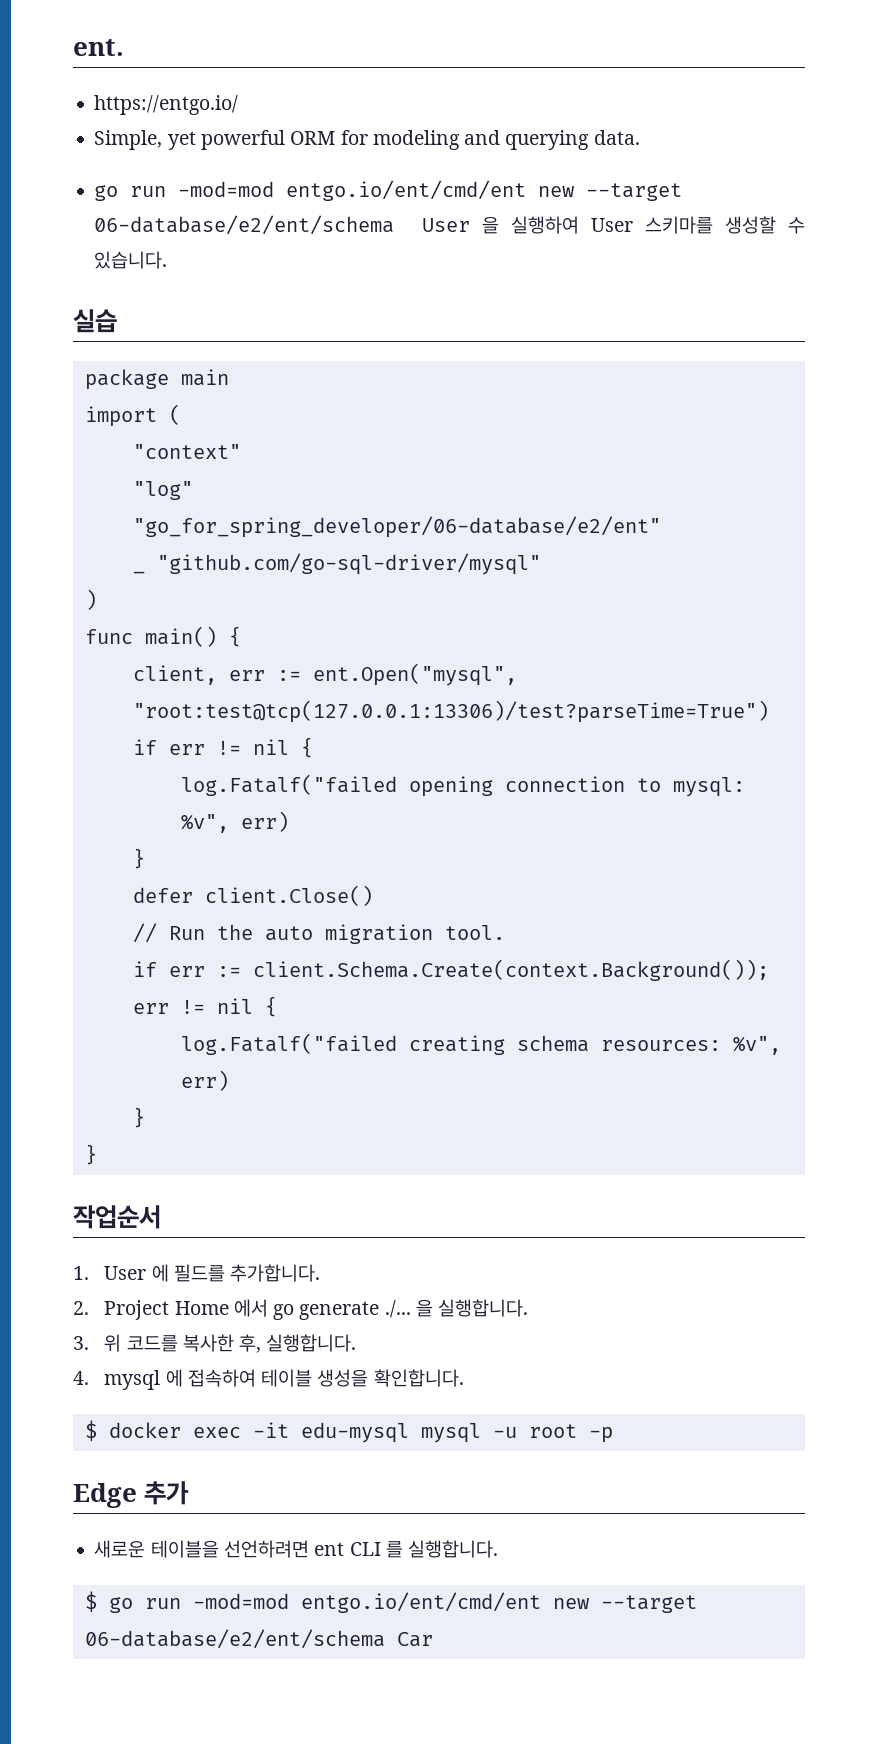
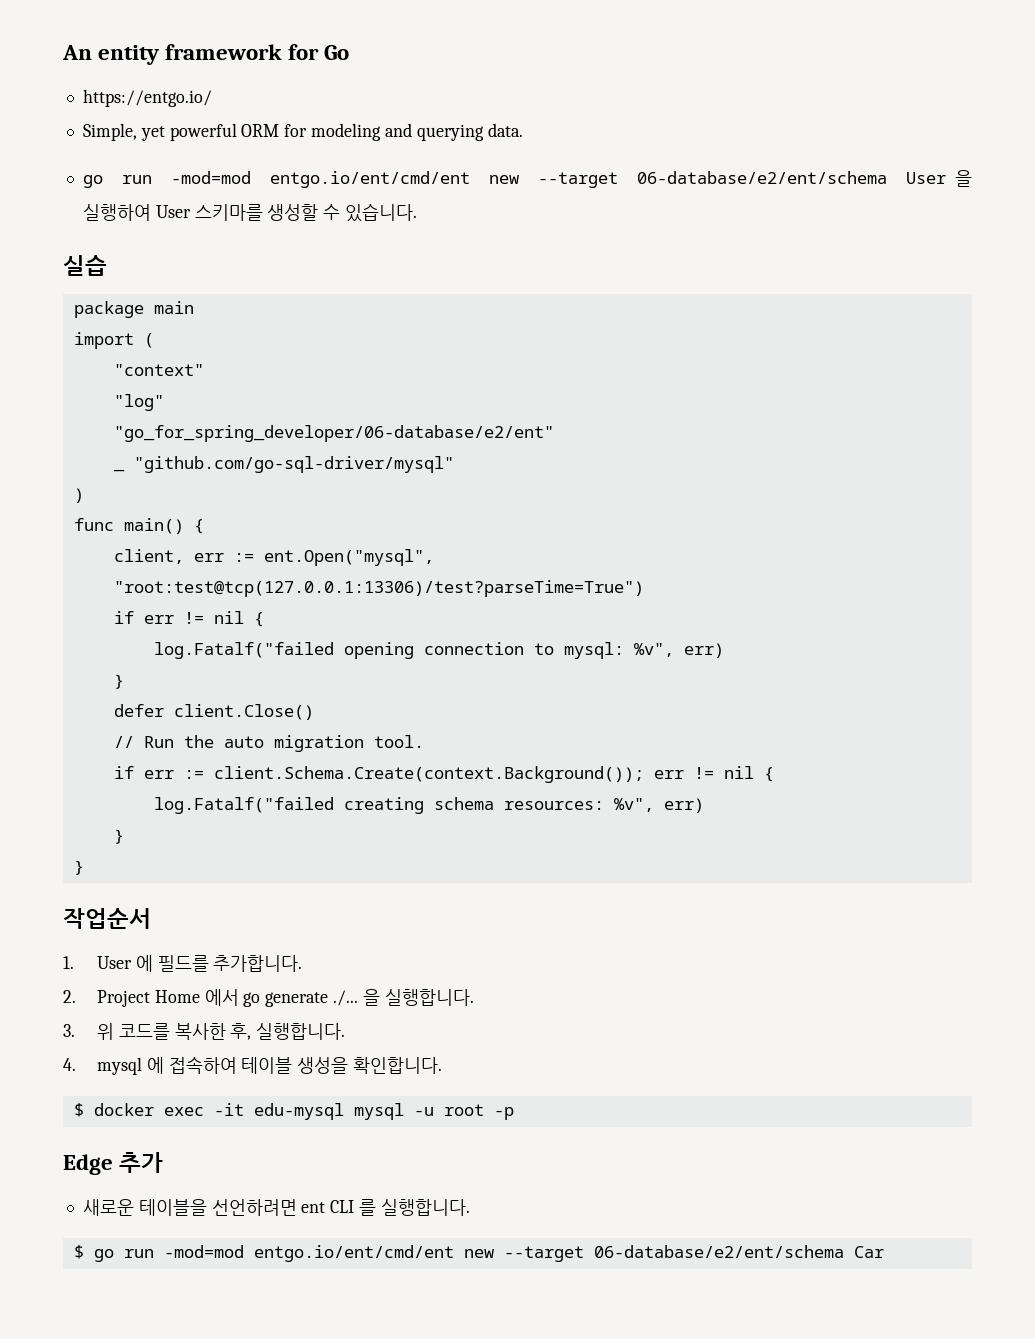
- ent.
+ An entity framework for Go

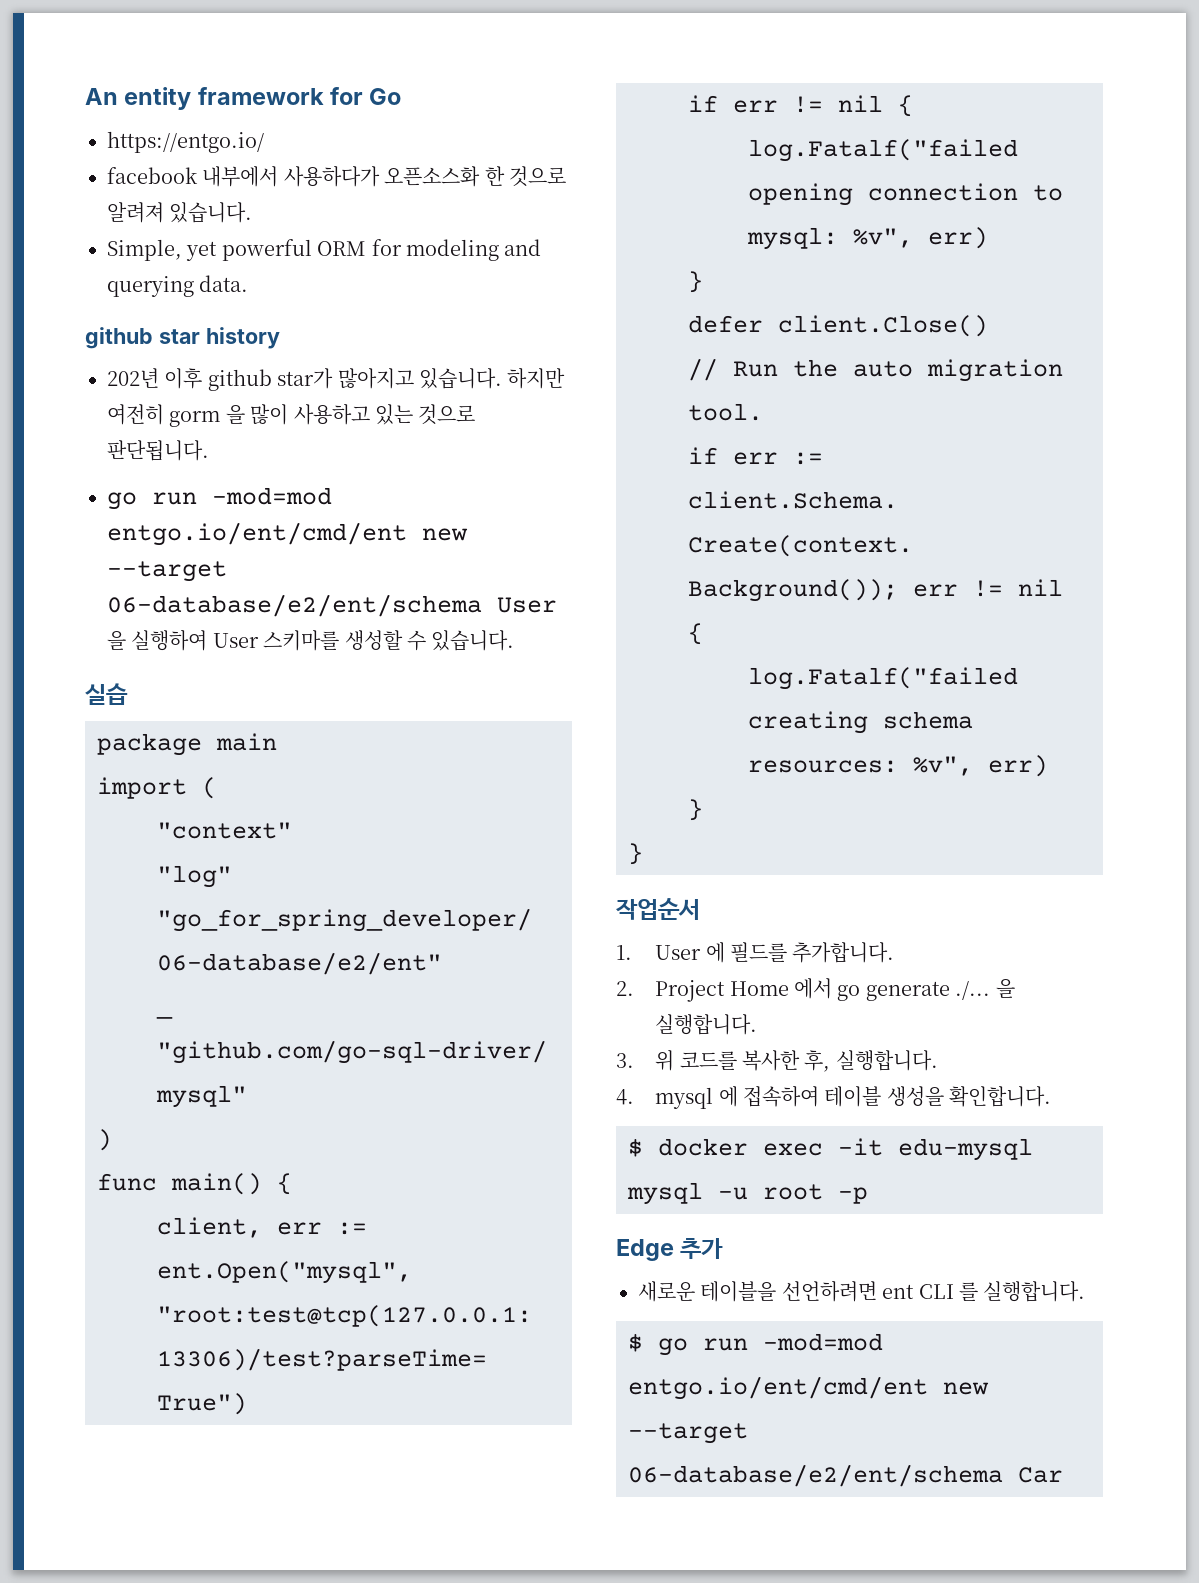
+ facebook 내부에서 사용하다가 오픈소스화 한 것으로 알려져 있습니다.
+ github star history
+ 202년 이후 github star가 많아지고 있습니다. 하지만 여전히 gorm 을 많이 사용하고 있는 것으로 판단됩니다.

